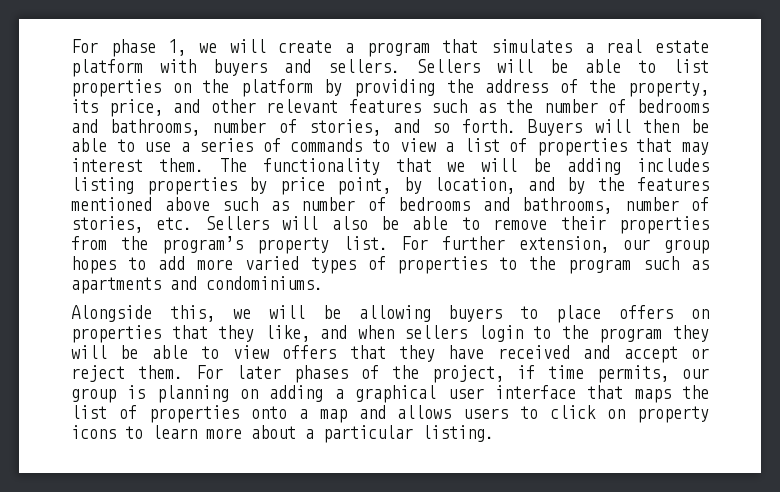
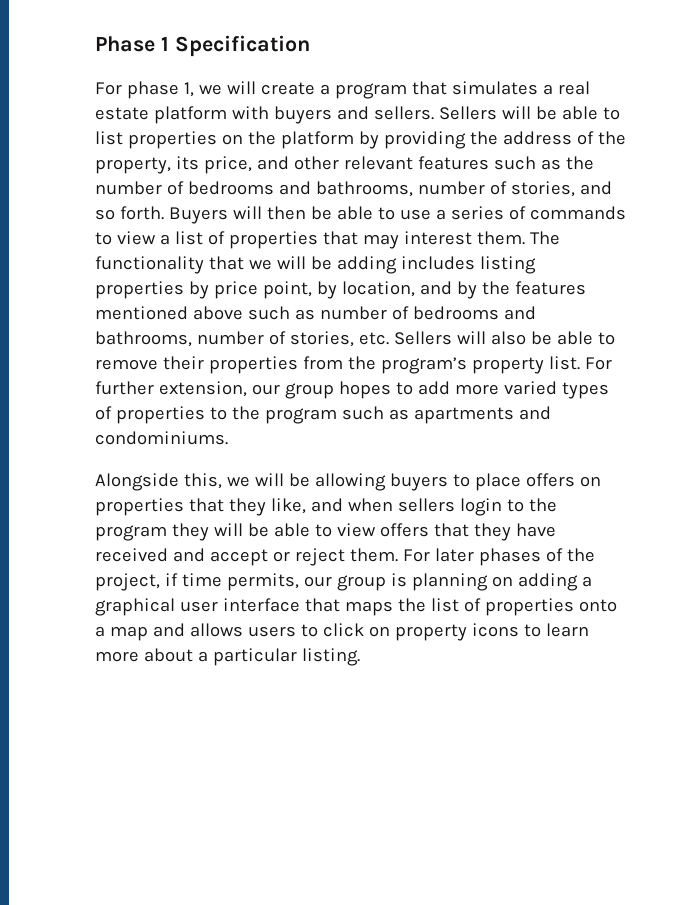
+ Phase 1 Specification

